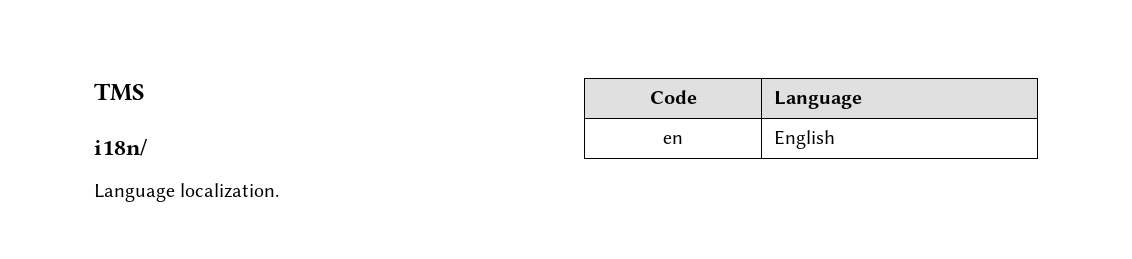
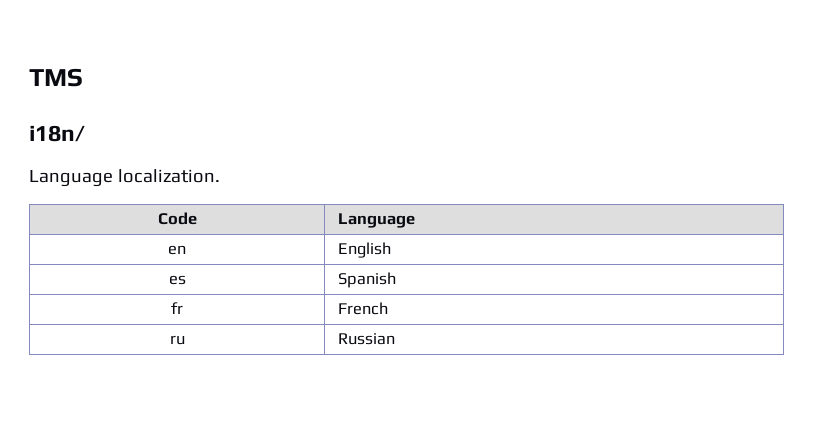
+ es | Spanish
+ fr | French
+ ru | Russian

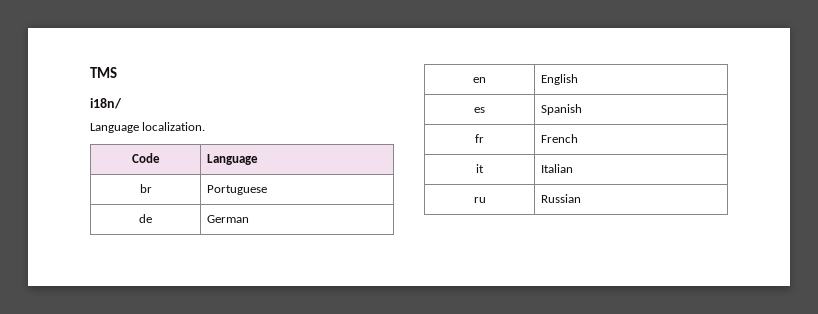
+ br | Portuguese
+ de | German
+ it | Italian

